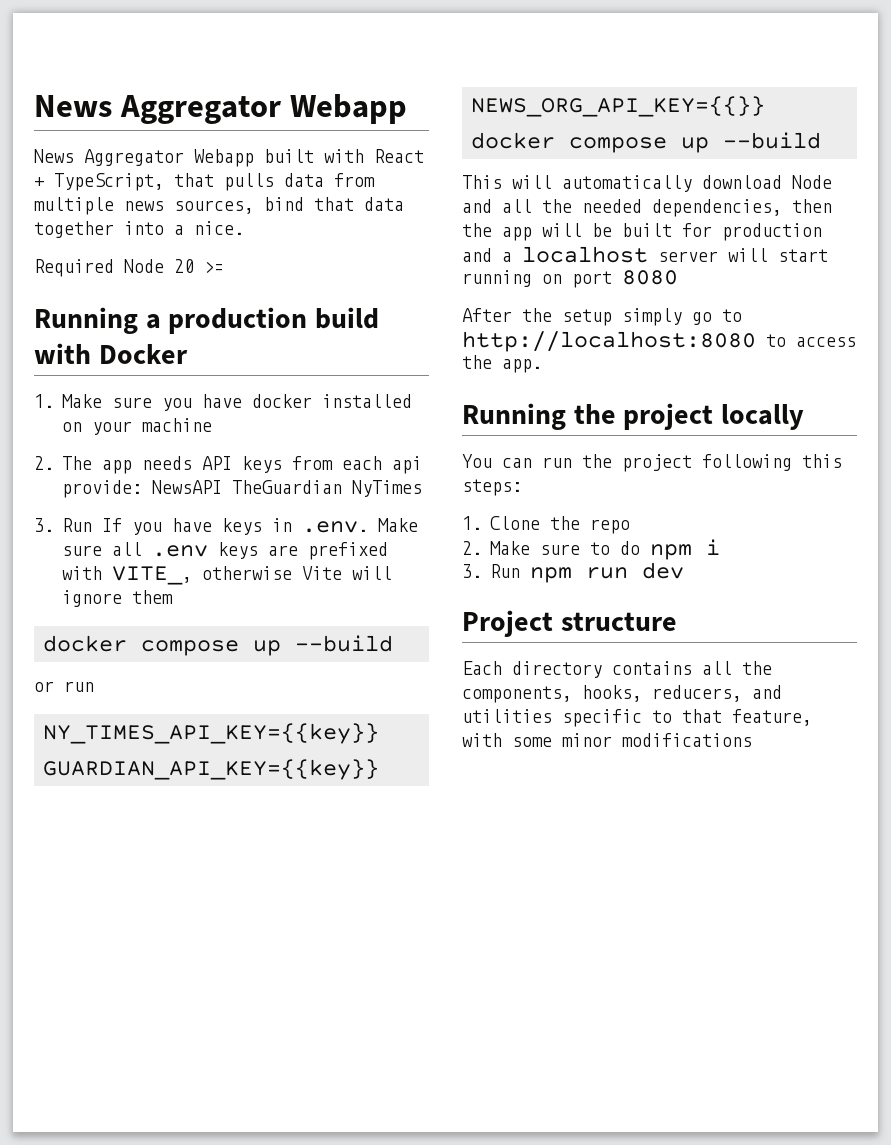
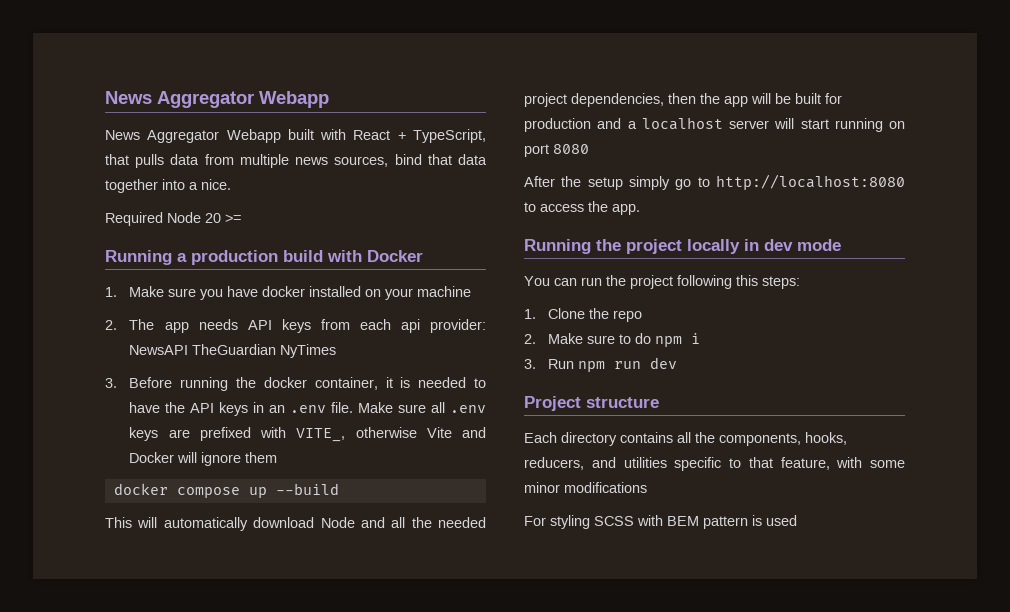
- 2. The app needs API keys from each api provide: NewsAPI TheGuardian NyTimes
+ 2. The app needs API keys from each api provider: NewsAPI TheGuardian NyTimes
- 3. Run If you have keys in .env. Make sure all .env keys are prefixed with VITE_, otherwise Vite will ignore them
+ 3. Before running the docker container, it is needed to have the API keys in an .env file. Make sure all .env keys are prefixed with VITE_, otherwise Vite and Docker will ignore them
- or run
- NY_TIMES_API_KEY={{key}} GUARDIAN_API_KEY={{key}} NEWS_ORG_API_KEY={{}} docker compose up --build
- This will automatically download Node and all the needed dependencies, then the app will be built for production and a localhost server will start running on port 8080
+ This will automatically download Node and all the needed project dependencies, then the app will be built for production and a localhost server will start running on port 8080
- Running the project locally
+ Running the project locally in dev mode
+ For styling SCSS with BEM pattern is used

